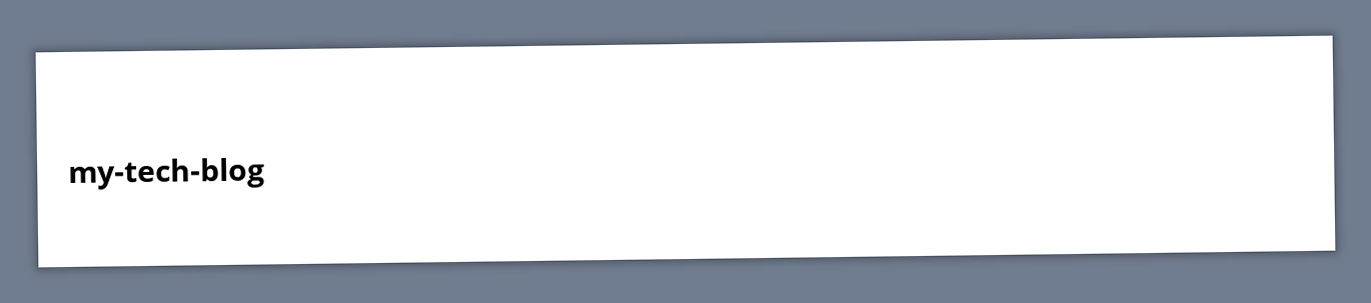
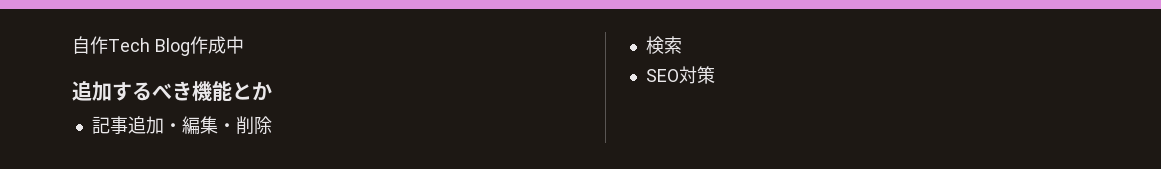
- my-tech-blog
+ 自作Tech Blog作成中
+ 追加するべき機能とか
+ 記事追加・編集・削除
+ 検索
+ SEO対策

